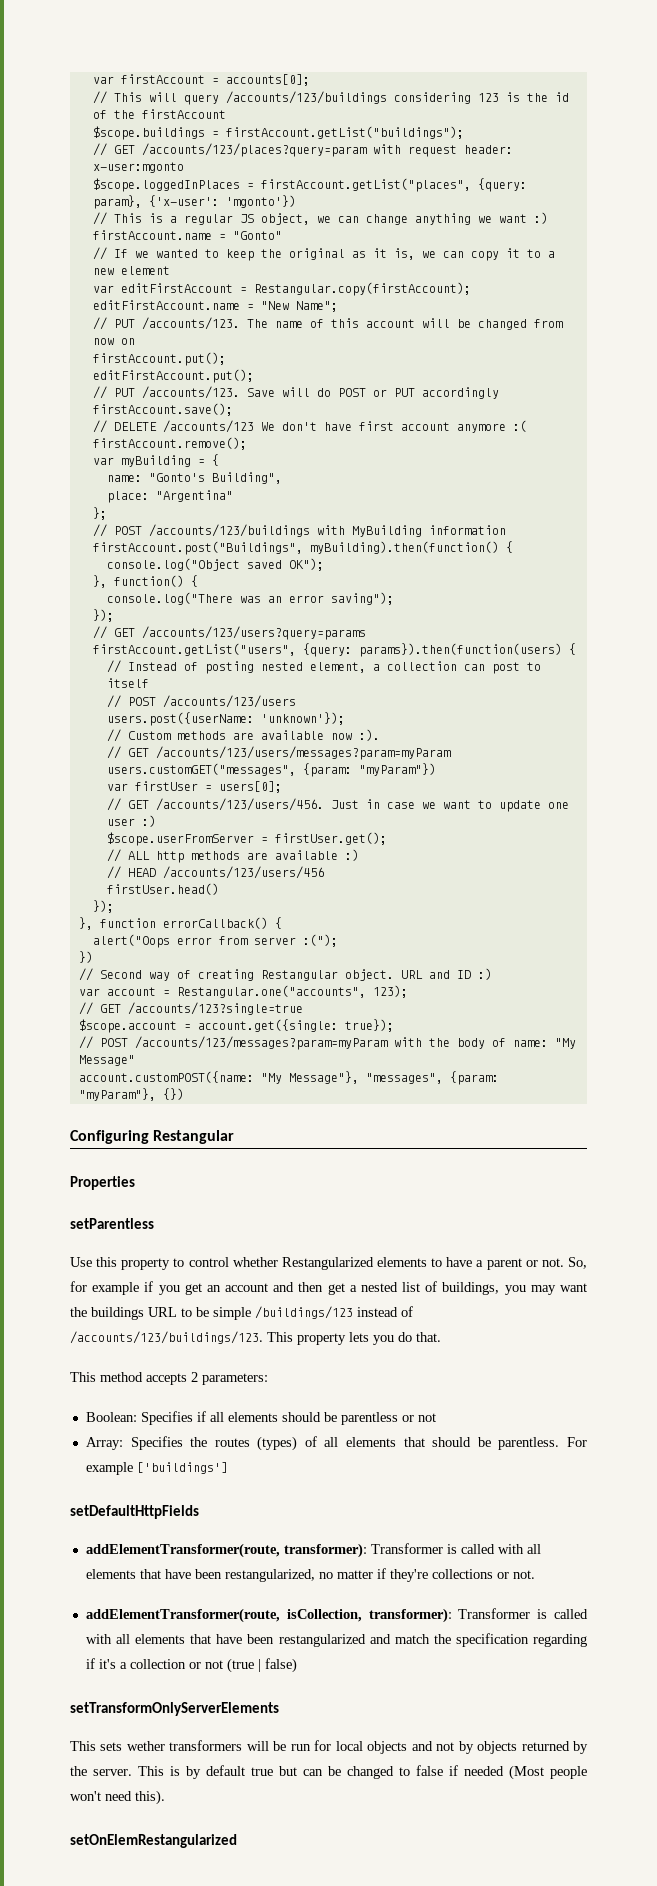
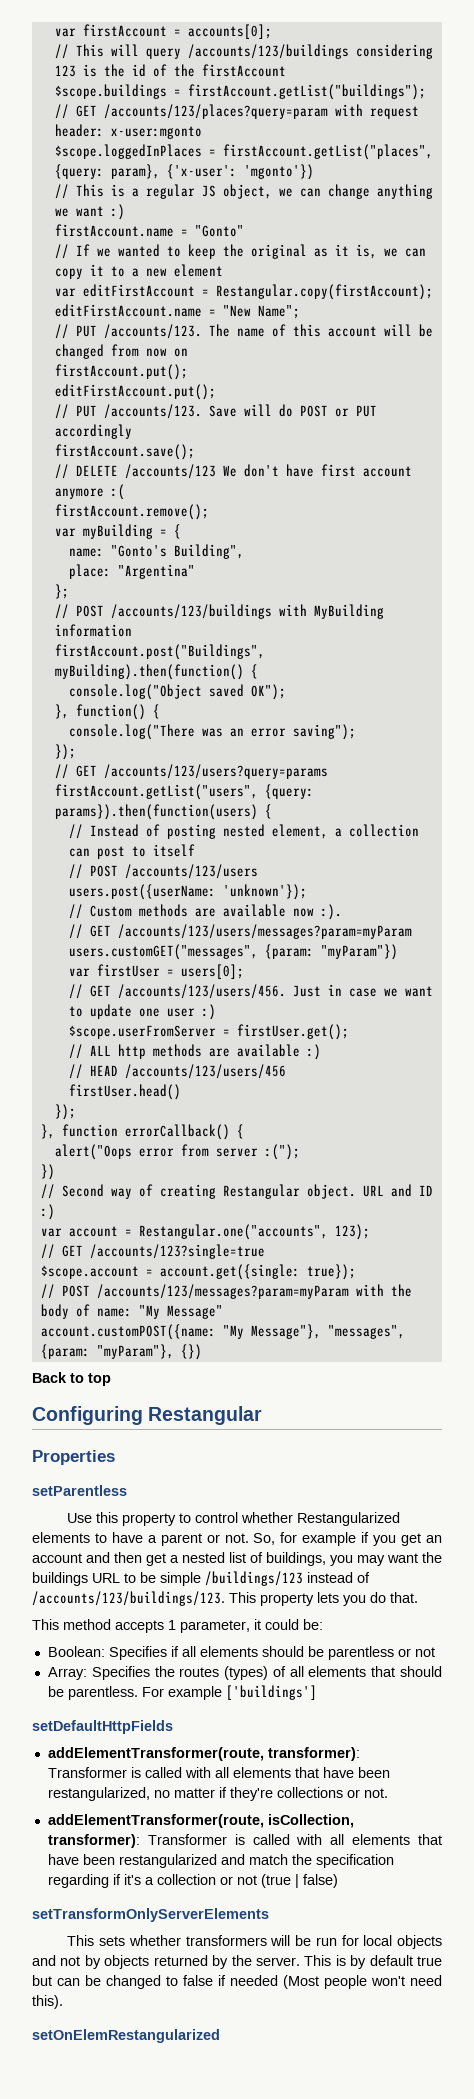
+ Back to top
- This method accepts 2 parameters:
+ This method accepts 1 parameter, it could be:
- This sets wether transformers will be run for local objects and not by objects returned by the server.
+ This sets whether transformers will be run for local objects and not by objects returned by the server.

